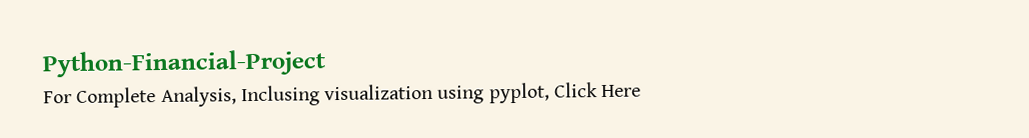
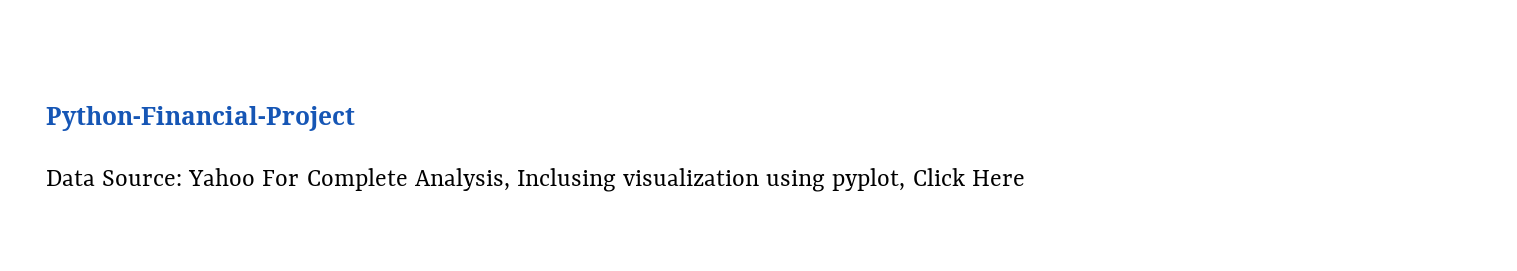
- For Complete Analysis, Inclusing visualization using pyplot, Click Here
+ Data Source: Yahoo For Complete Analysis, Inclusing visualization using pyplot, Click Here

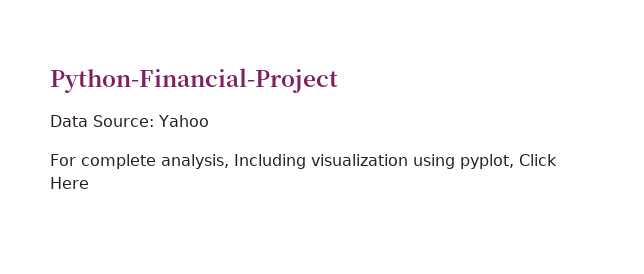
- Data Source: Yahoo For Complete Analysis, Inclusing visualization using pyplot, Click Here
+ Data Source: Yahoo
+ For complete analysis, Including visualization using pyplot, Click Here

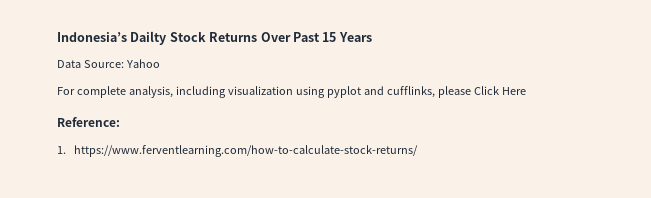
- Python-Financial-Project
+ Indonesia’s Dailty Stock Returns Over Past 15 Years
- For complete analysis, Including visualization using pyplot, Click Here
+ For complete analysis, including visualization using pyplot and cufflinks, please Click Here
+ Reference:
+ 1. https://www.ferventlearning.com/how-to-calculate-stock-returns/

